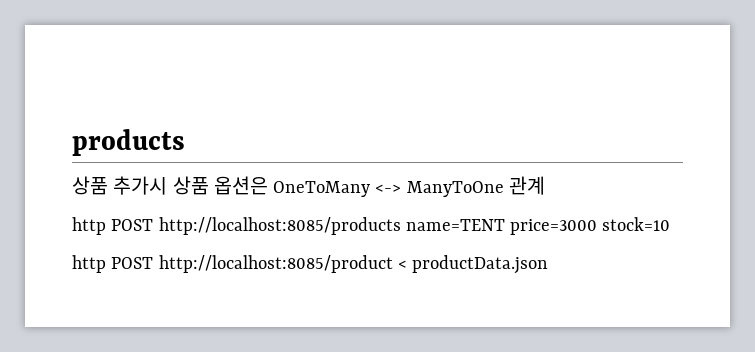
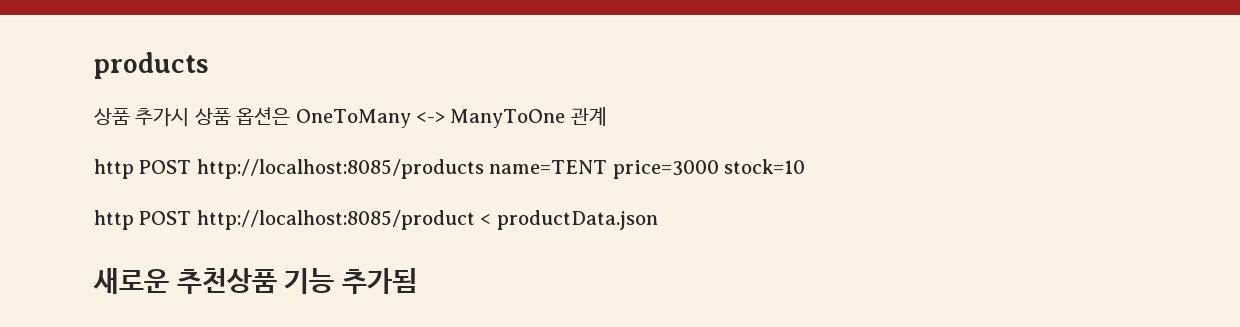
+ 새로운 추천상품 기능 추가됨

